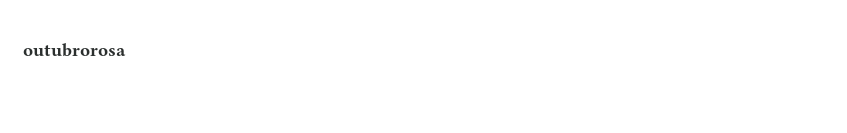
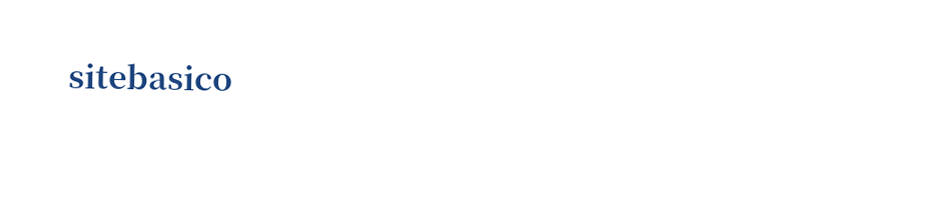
- outubrorosa
+ sitebasico

